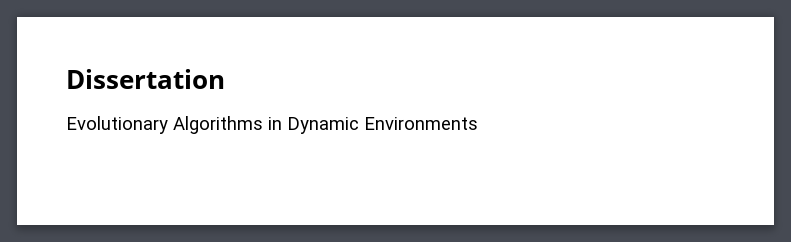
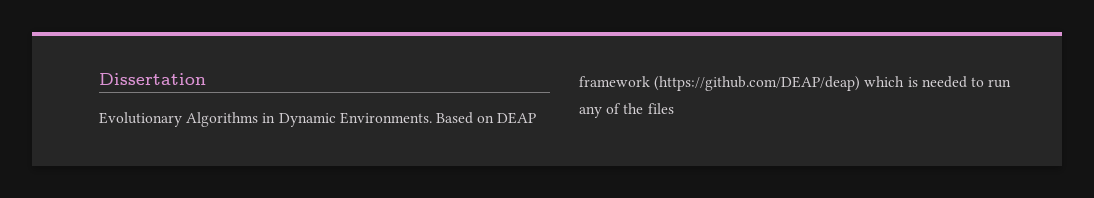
- Evolutionary Algorithms in Dynamic Environments
+ Evolutionary Algorithms in Dynamic Environments. Based on DEAP framework (https://github.com/DEAP/deap) which is needed to run any of the files

